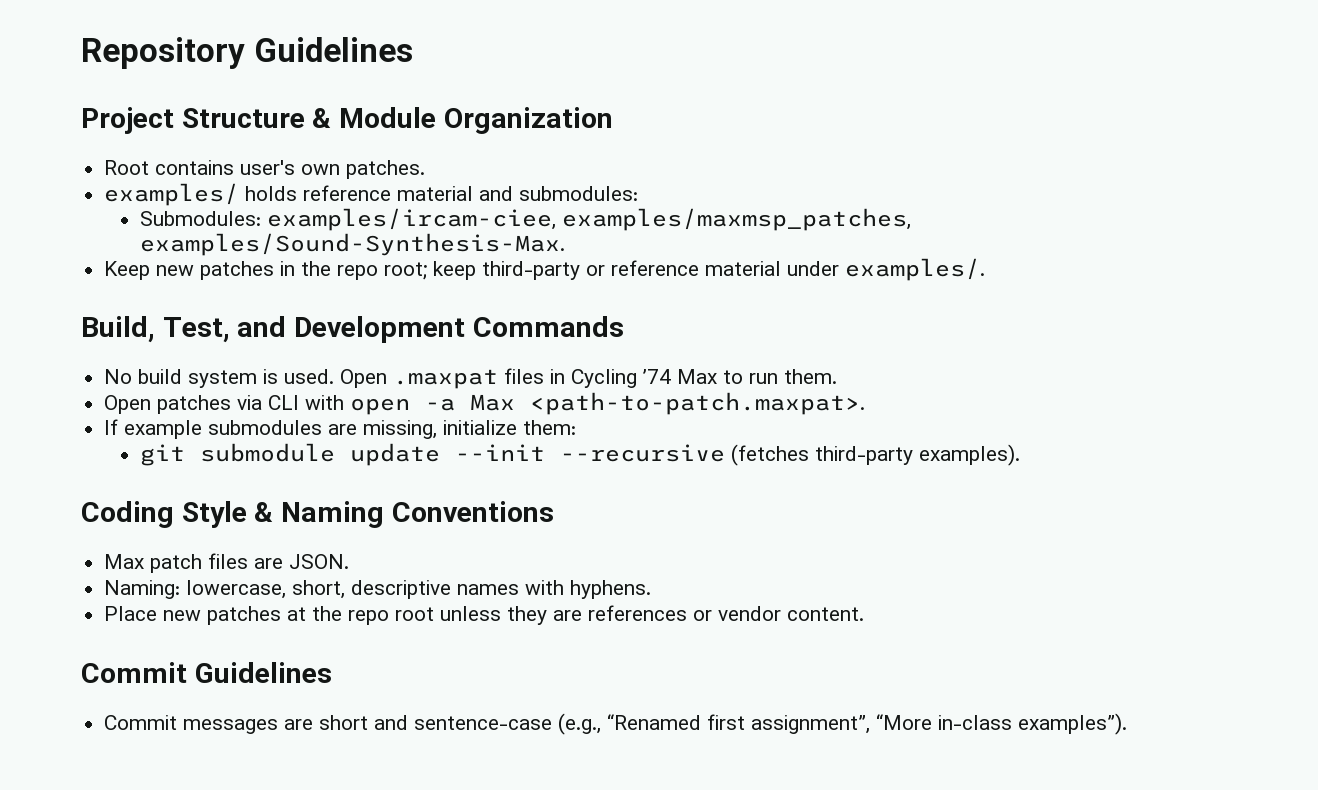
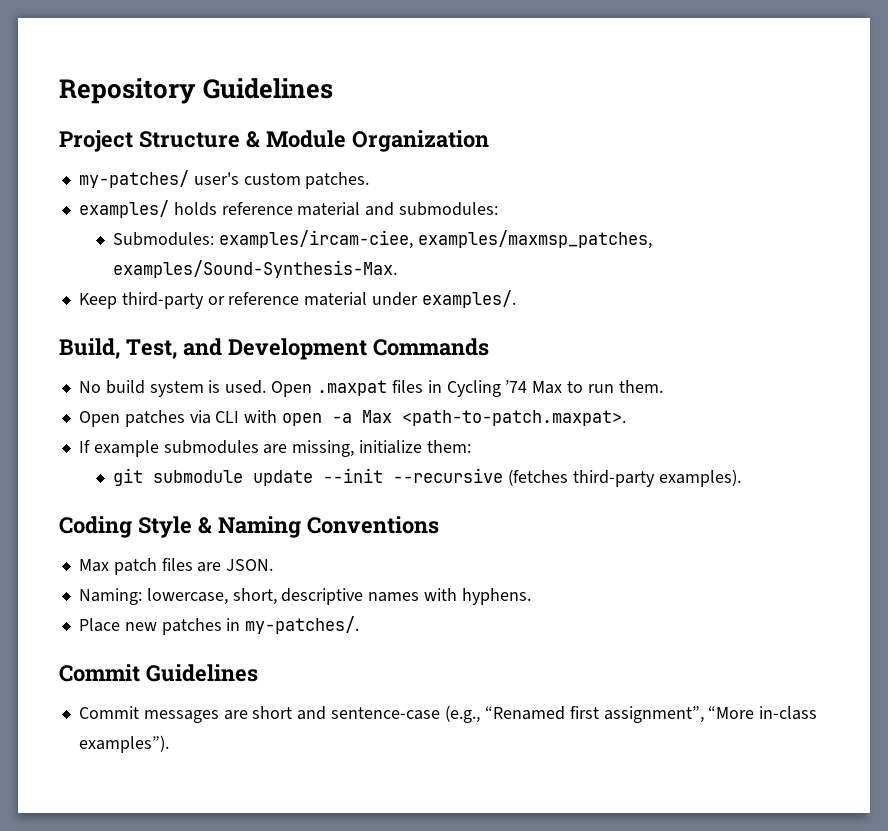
- Root contains user's own patches.
+ my-patches/ user's custom patches.
- Keep new patches in the repo root; keep third-party or reference material under examples/.
+ Keep third-party or reference material under examples/.
- Place new patches at the repo root unless they are references or vendor content.
+ Place new patches in my-patches/.

